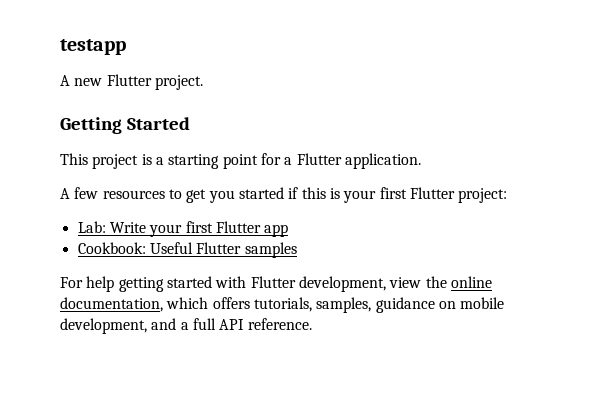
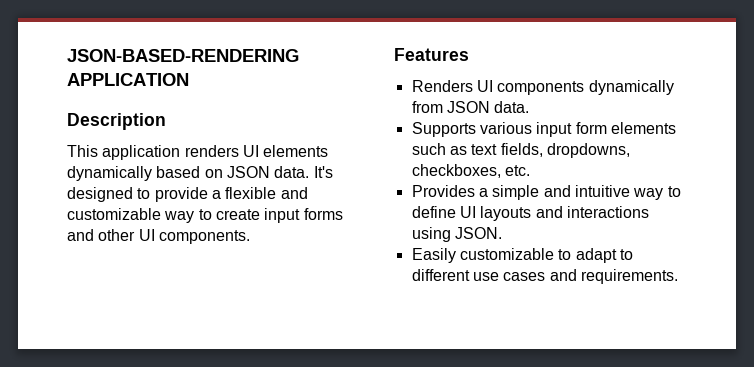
- testapp
- A new Flutter project.
- Getting Started
- This project is a starting point for a Flutter application.
- A few resources to get you started if this is your first Flutter project:
- Lab: Write your first Flutter app
- Cookbook: Useful Flutter samples
- For help getting started with Flutter development, view the online documentation, which offers tutorials, samples, guidance on mobile development, and a full API reference.
+ JSON-BASED-RENDERING APPLICATION
+ Description
+ This application renders UI elements dynamically based on JSON data. It's designed to provide a flexible and customizable way to create input forms and other UI components.
+ Features
+ Renders UI components dynamically from JSON data.
+ Supports various input form elements such as text fields, dropdowns, checkboxes, etc.
+ Provides a simple and intuitive way to define UI layouts and interactions using JSON.
+ Easily customizable to adapt to different use cases and requirements.

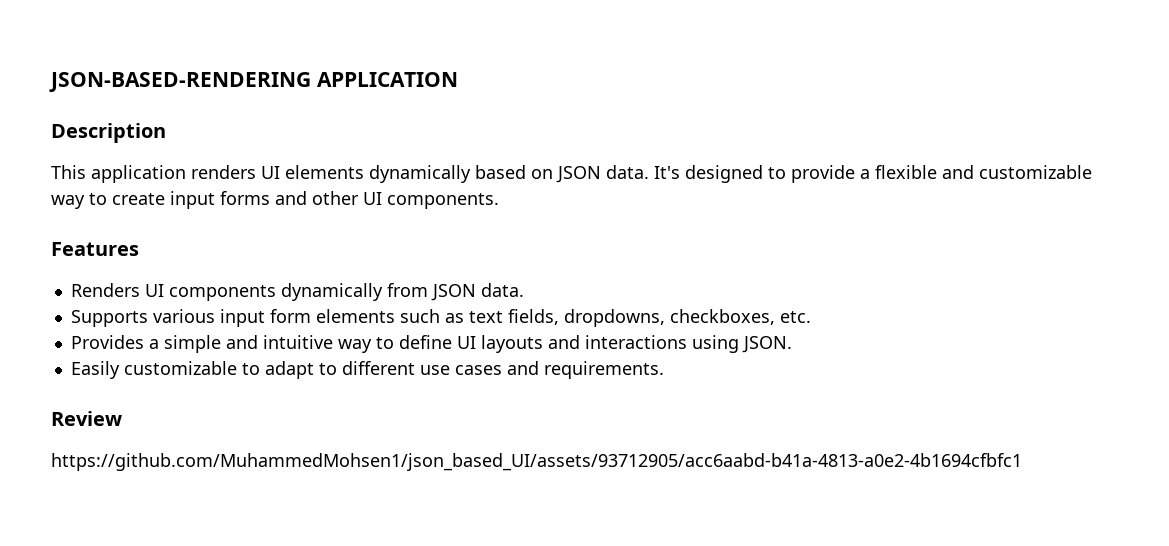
+ Review
+ https://github.com/MuhammedMohsen1/json_based_UI/assets/93712905/acc6aabd-b41a-4813-a0e2-4b1694cfbfc1

